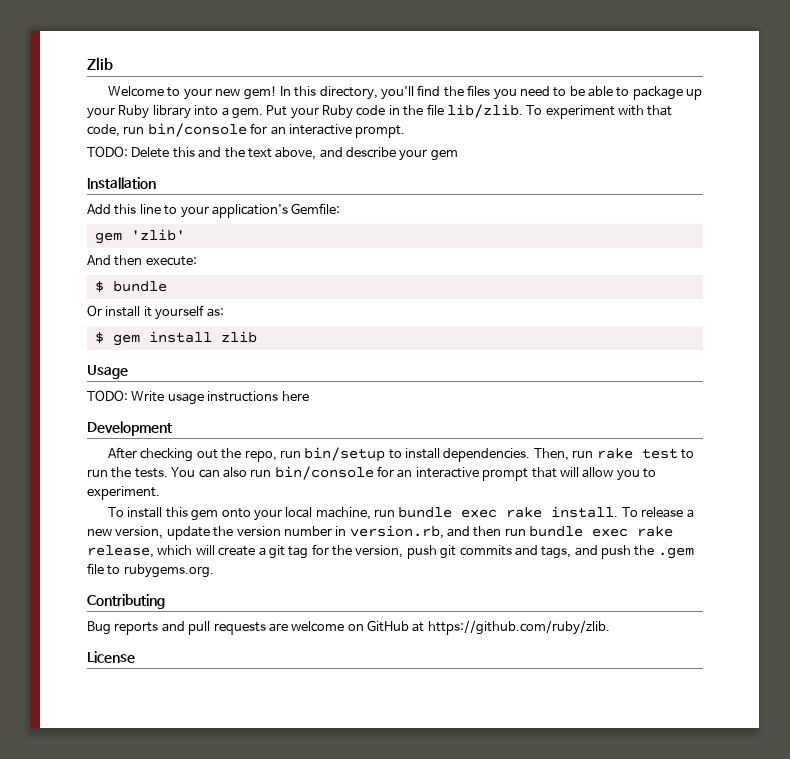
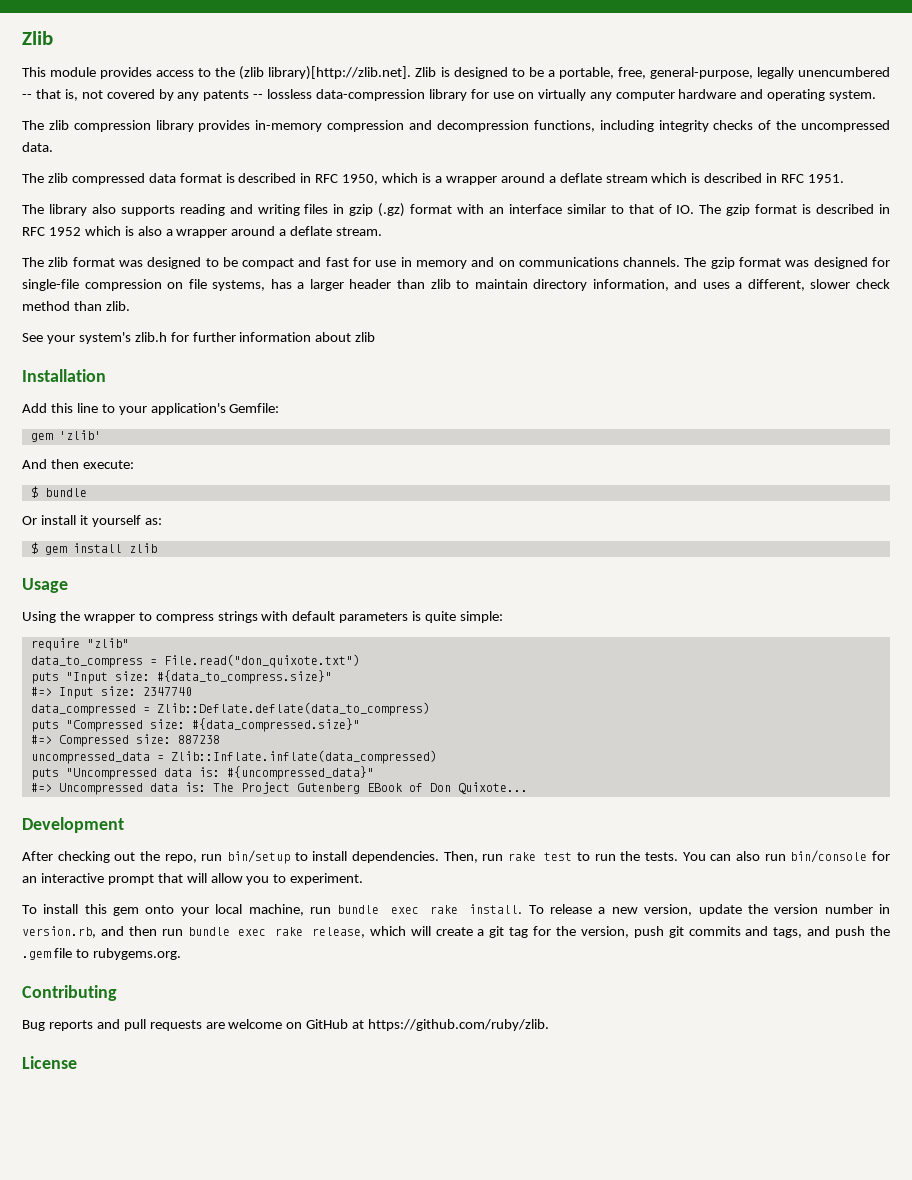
- Welcome to your new gem! In this directory, you'll find the files you need to be able to package up your Ruby library into a gem. Put your Ruby code in the file lib/zlib. To experiment with that code, run bin/console for an interactive prompt.
- TODO: Delete this and the text above, and describe your gem
+ This module provides access to the (zlib library)[http://zlib.net]. Zlib is designed to be a portable, free, general-purpose, legally unencumbered -- that is, not covered by any patents -- lossless data-compression library for use on virtually any computer hardware and operating system.
+ The zlib compression library provides in-memory compression and decompression functions, including integrity checks of the uncompressed data.
+ The zlib compressed data format is described in RFC 1950, which is a wrapper around a deflate stream which is described in RFC 1951.
+ The library also supports reading and writing files in gzip (.gz) format with an interface similar to that of IO. The gzip format is described in RFC 1952 which is also a wrapper around a deflate stream.
+ The zlib format was designed to be compact and fast for use in memory and on communications channels. The gzip format was designed for single-file compression on file systems, has a larger header than zlib to maintain directory information, and uses a different, slower check method than zlib.
+ See your system's zlib.h for further information about zlib
- TODO: Write usage instructions here
+ Using the wrapper to compress strings with default parameters is quite simple:
+ require "zlib"
+ data_to_compress = File.read("don_quixote.txt")
+ puts "Input size: #{data_to_compress.size}"
+ #=> Input size: 2347740
+ data_compressed = Zlib::Deflate.deflate(data_to_compress)
+ puts "Compressed size: #{data_compressed.size}"
+ #=> Compressed size: 887238
+ uncompressed_data = Zlib::Inflate.inflate(data_compressed)
+ puts "Uncompressed data is: #{uncompressed_data}"
+ #=> Uncompressed data is: The Project Gutenberg EBook of Don Quixote...

